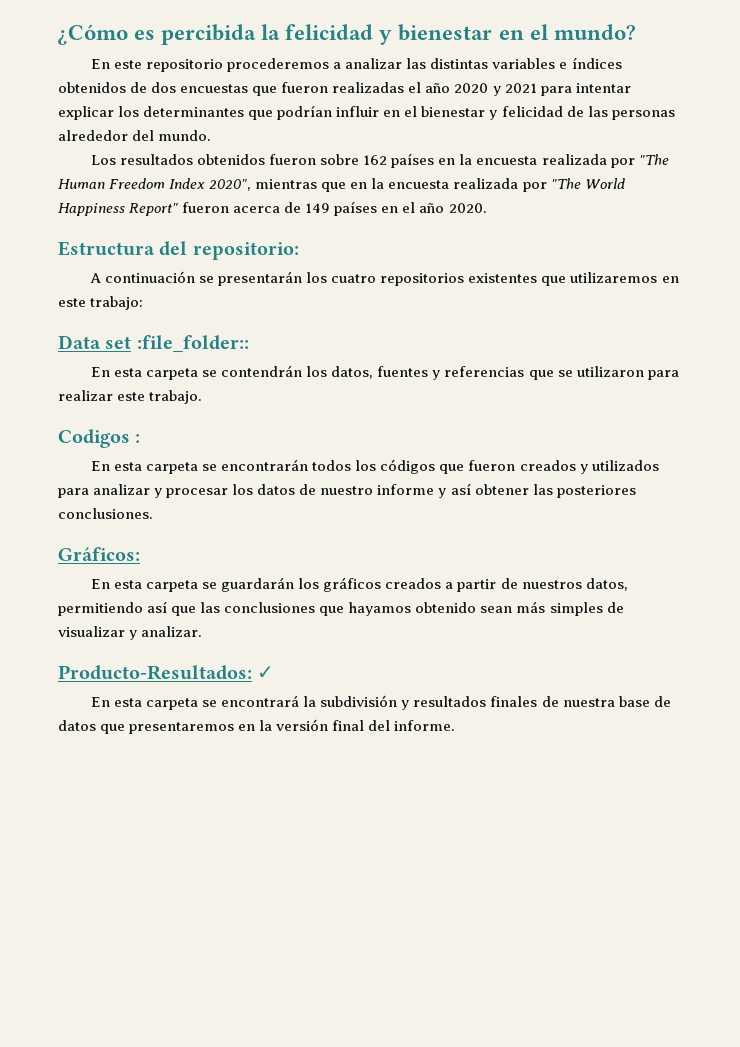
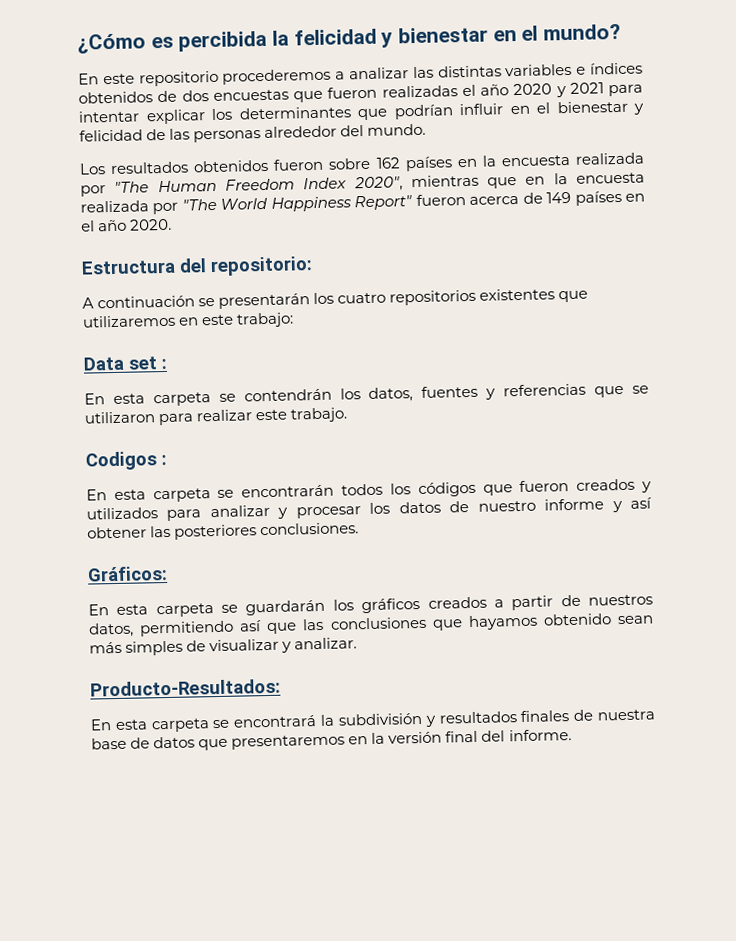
- Data set :file_folder::
+ Data set :
- Producto-Resultados: ✓
+ Producto-Resultados:

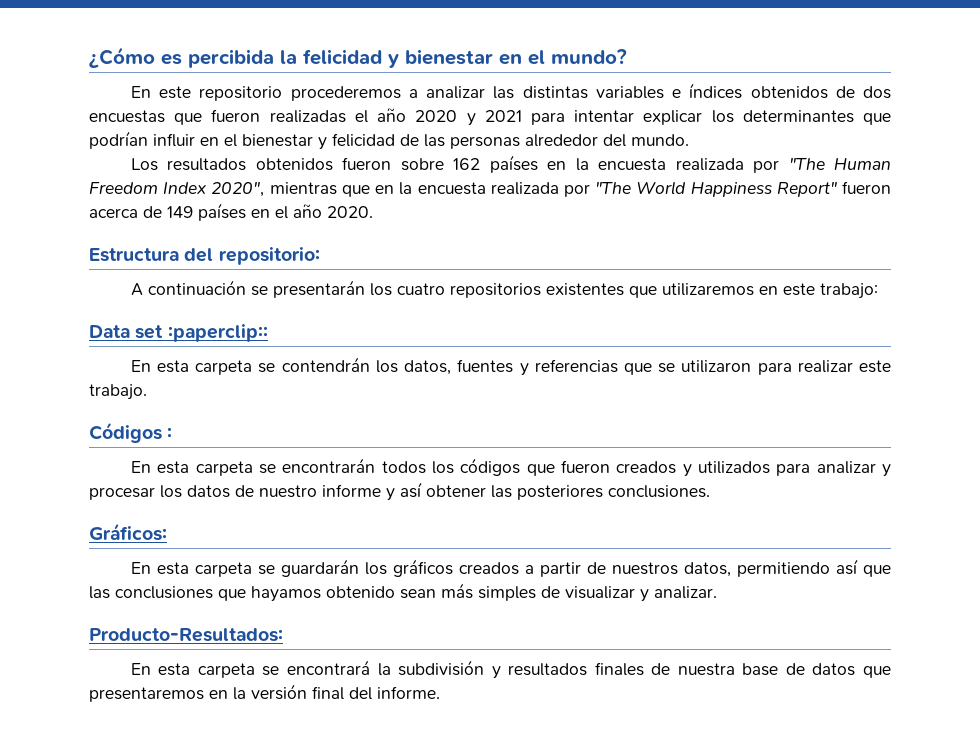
- Data set :
+ Data set :paperclip::
- Codigos :
+ Códigos :

